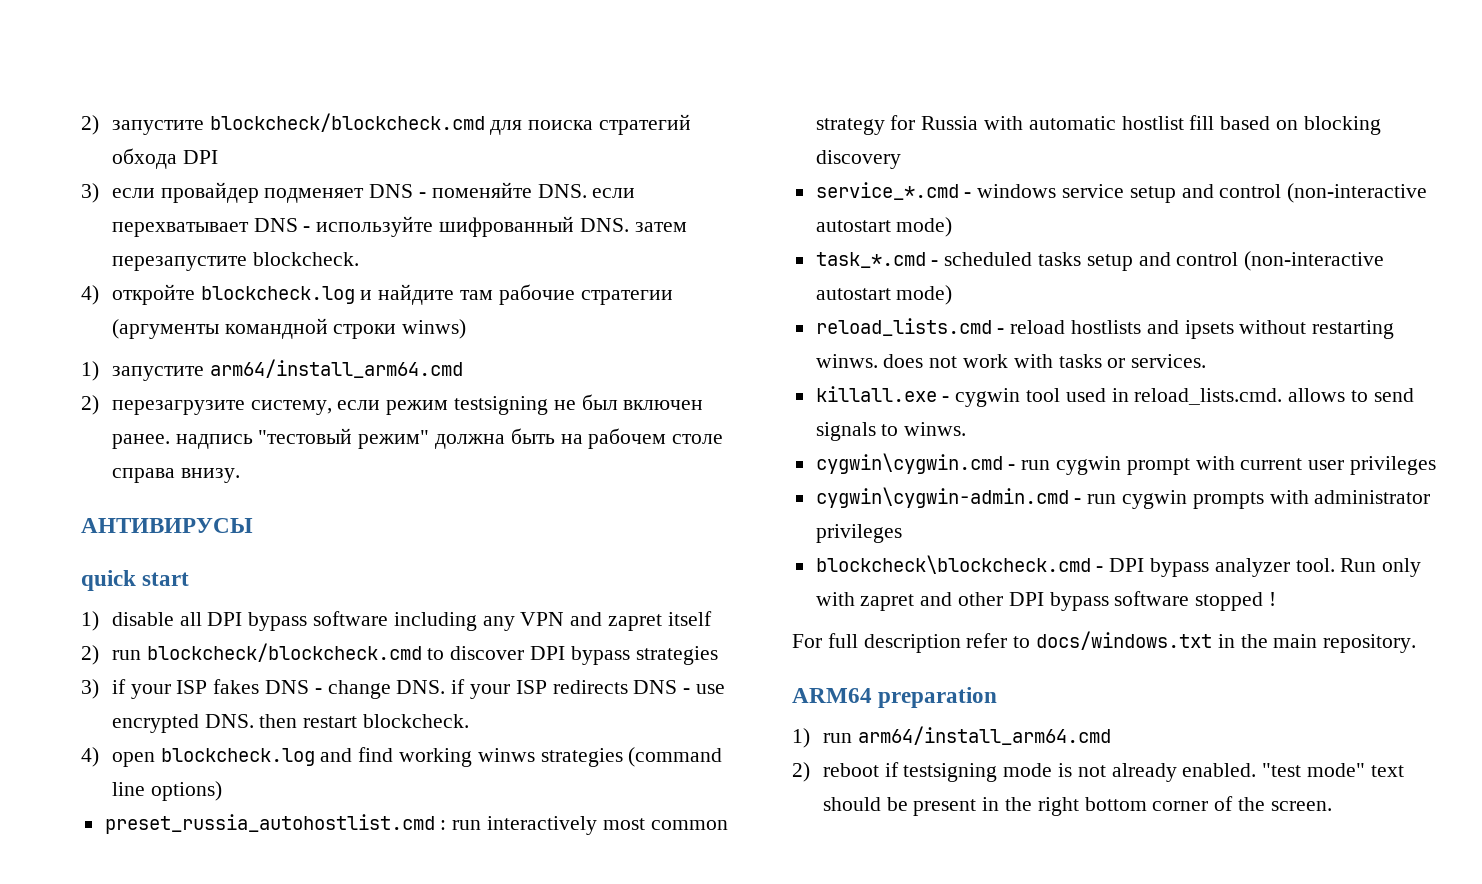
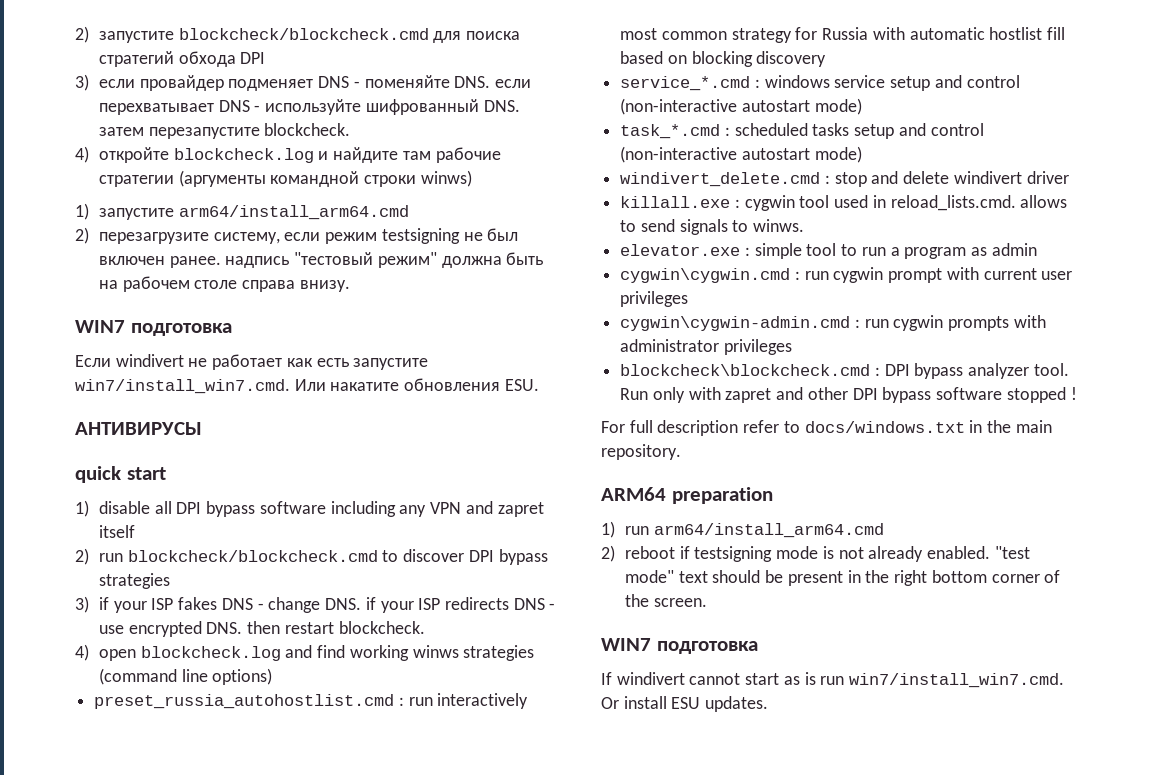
  2) перезагрузите систему, если режим testsigning не был включен ранее. надпись "тестовый режим" должна быть на рабочем столе справа внизу.
+ WIN7 подготовка
+ Если windivert не работает как есть запустите win7/install_win7.cmd. Или накатите обновления ESU.
- service_*.cmd - windows service setup and control (non-interactive autostart mode)
+ service_*.cmd : windows service setup and control (non-interactive autostart mode)
- task_*.cmd - scheduled tasks setup and control (non-interactive autostart mode)
+ task_*.cmd : scheduled tasks setup and control (non-interactive autostart mode)
- reload_lists.cmd - reload hostlists and ipsets without restarting winws. does not work with tasks or services.
+ windivert_delete.cmd : stop and delete windivert driver
- killall.exe - cygwin tool used in reload_lists.cmd. allows to send signals to winws.
+ killall.exe : cygwin tool used in reload_lists.cmd. allows to send signals to winws.
+ elevator.exe : simple tool to run a program as admin
- cygwin\cygwin.cmd - run cygwin prompt with current user privileges
+ cygwin\cygwin.cmd : run cygwin prompt with current user privileges
- cygwin\cygwin-admin.cmd - run cygwin prompts with administrator privileges
+ cygwin\cygwin-admin.cmd : run cygwin prompts with administrator privileges
- blockcheck\blockcheck.cmd - DPI bypass analyzer tool.
+ blockcheck\blockcheck.cmd : DPI bypass analyzer tool.
  "test mode" text should be present in the right bottom corner of the screen.
+ WIN7 подготовка
+ If windivert cannot start as is run win7/install_win7.cmd. Or install ESU updates.

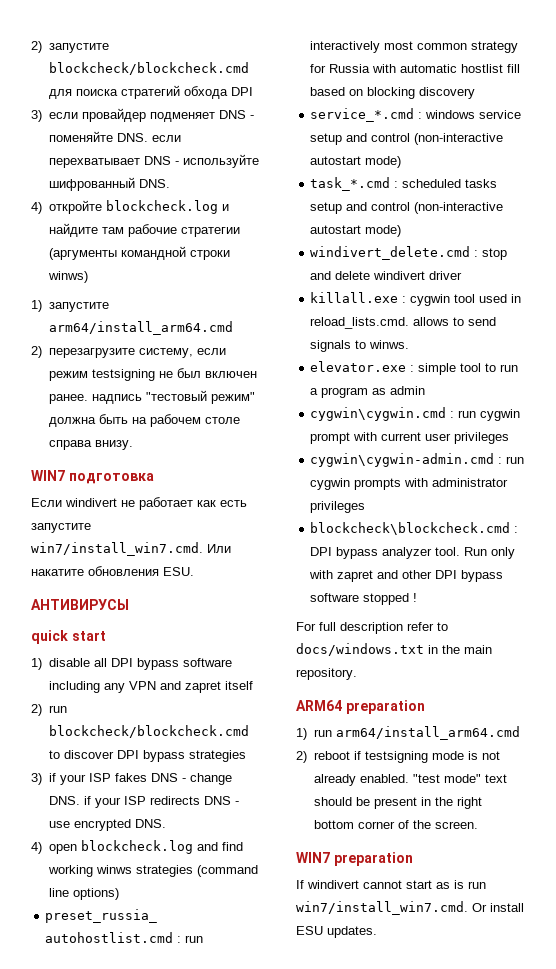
- 3) если провайдер подменяет DNS - поменяйте DNS. если перехватывает DNS - используйте шифрованный DNS. затем перезапустите blockcheck.
+ 3) если провайдер подменяет DNS - поменяйте DNS. если перехватывает DNS - используйте шифрованный DNS.
- 3) if your ISP fakes DNS - change DNS. if your ISP redirects DNS - use encrypted DNS. then restart blockcheck.
+ 3) if your ISP fakes DNS - change DNS. if your ISP redirects DNS - use encrypted DNS.
  "test mode" text should be present in the right bottom corner of the screen.
- WIN7 подготовка
+ WIN7 preparation

